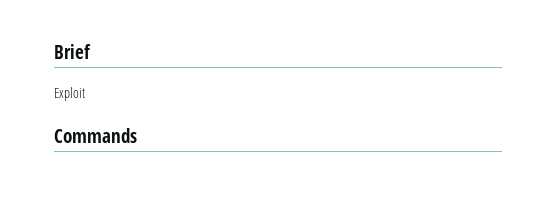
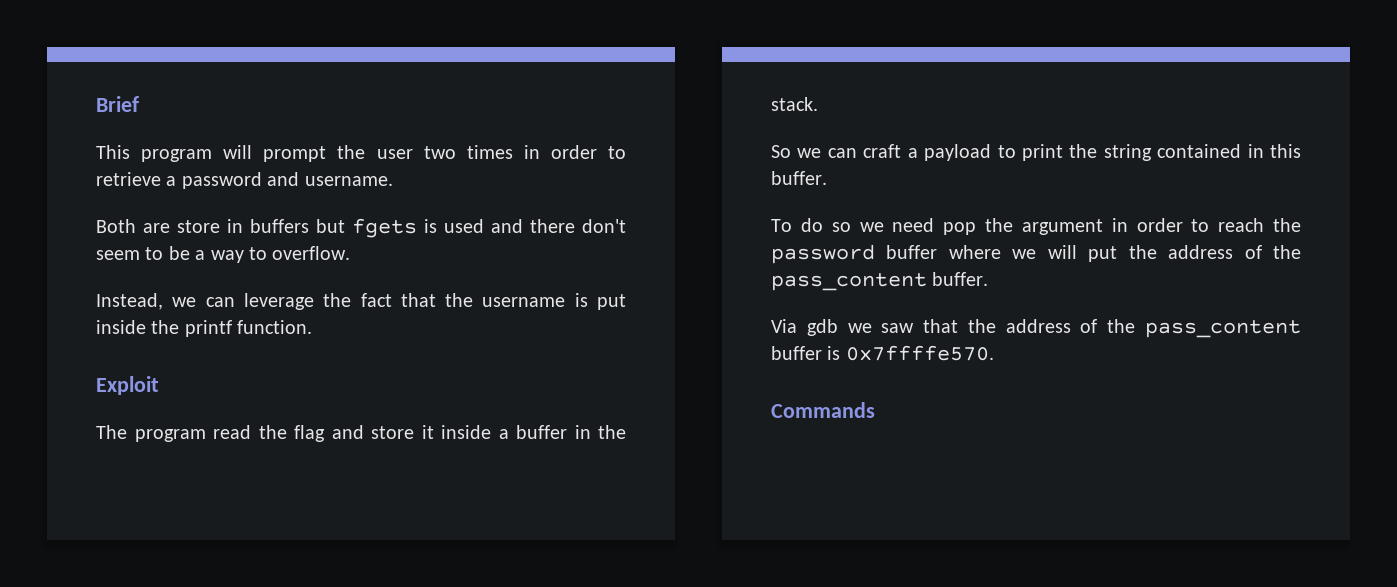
+ This program will prompt the user two times in order to retrieve a password and username.
+ Both are store in buffers but fgets is used and there don't seem to be a way to overflow.
+ Instead, we can leverage the fact that the username is put inside the printf function.
  Exploit
+ The program read the flag and store it inside a buffer in the stack.
+ So we can craft a payload to print the string contained in this buffer.
+ To do so we need pop the argument in order to reach the password buffer where we will put the address of the pass_content buffer.
+ Via gdb we saw that the address of the pass_content buffer is 0x7ffffe570.

